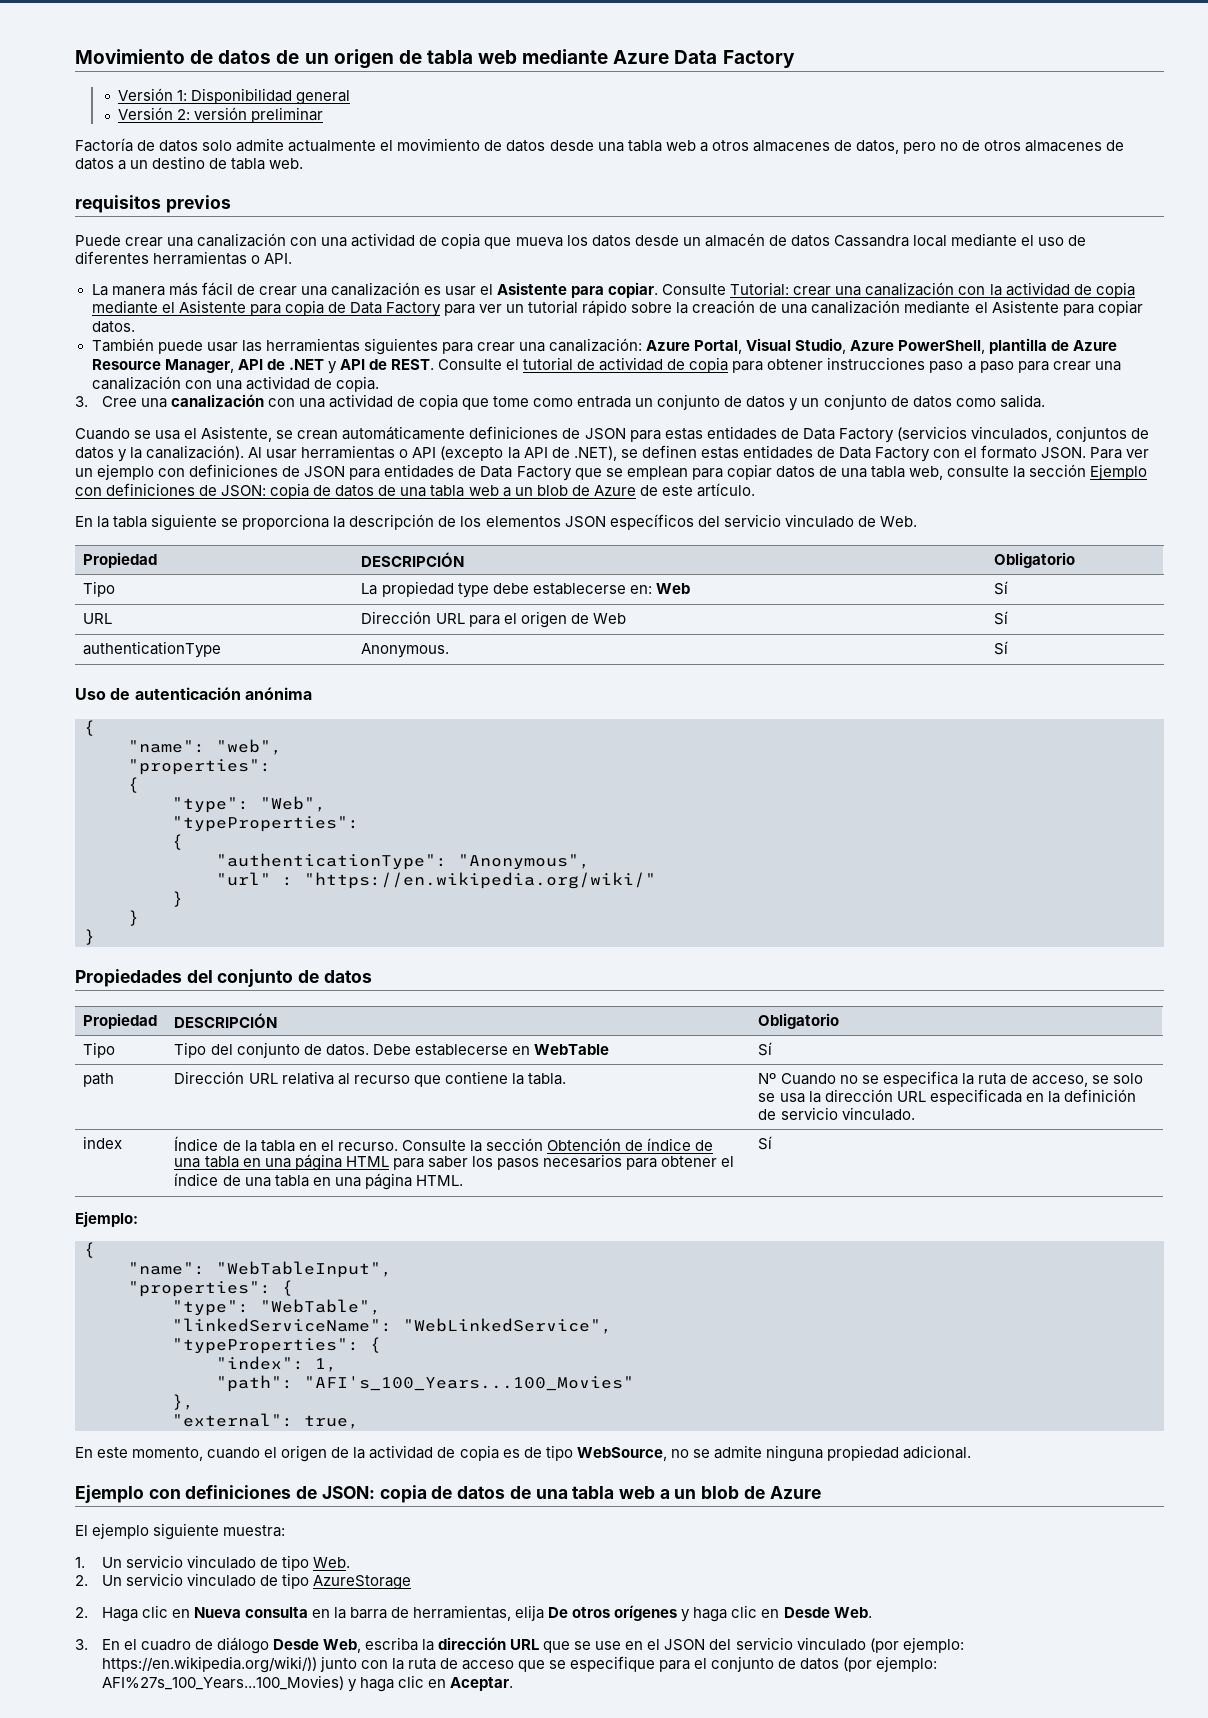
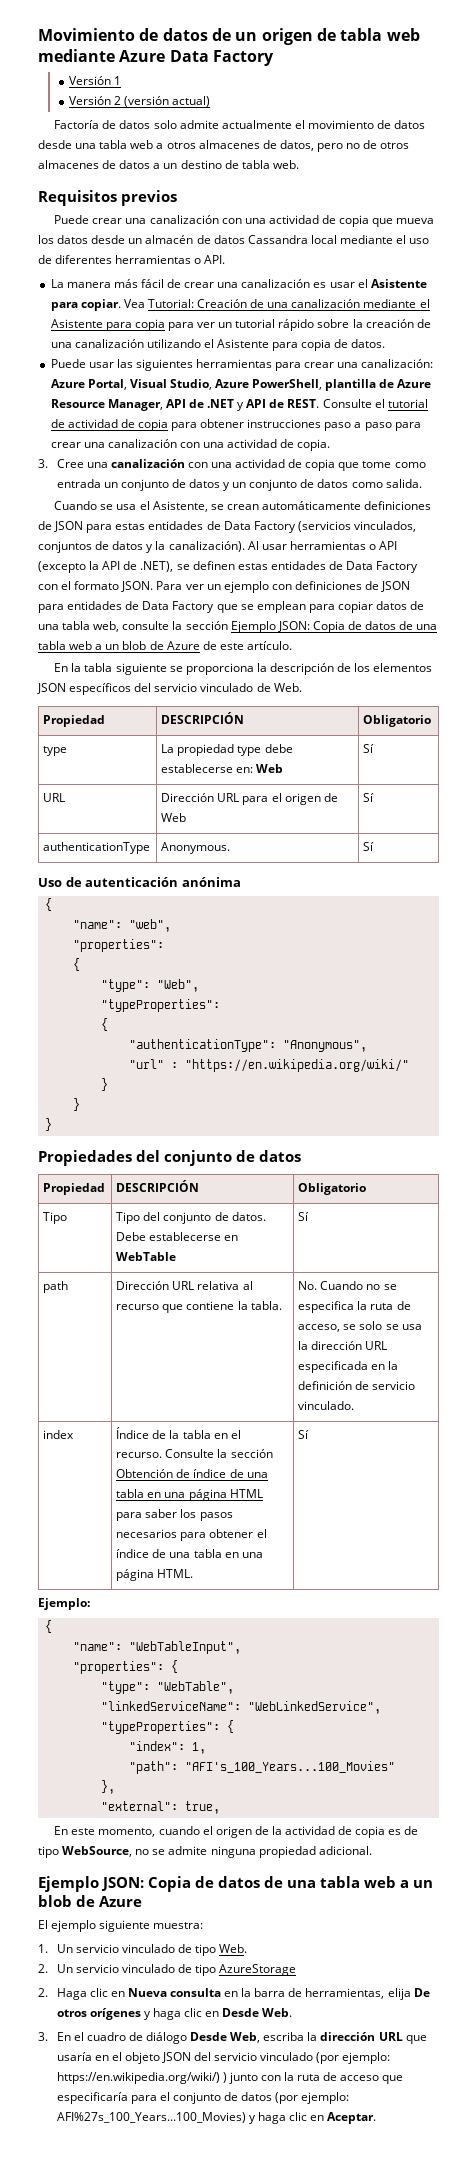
- Versión 1: Disponibilidad general
- Versión 2: versión preliminar
+ Versión 1
+ Versión 2 (versión actual)
- requisitos previos
+ Requisitos previos
- Consulte Tutorial: crear una canalización con la actividad de copia mediante el Asistente para copia de Data Factory para ver un tutorial rápido sobre la creación de una canalización mediante el Asistente para copiar datos.
+ Vea Tutorial: Creación de una canalización mediante el Asistente para copia para ver un tutorial rápido sobre la creación de una canalización utilizando el Asistente para copia de datos.
- También puede usar las herramientas siguientes para crear una canalización: Azure Portal, Visual Studio, Azure PowerShell, plantilla de Azure Resource Manager, API de .NET y API de REST.
+ Puede usar las siguientes herramientas para crear una canalización: Azure Portal, Visual Studio, Azure PowerShell, plantilla de Azure Resource Manager, API de .NET y API de REST.
- Para ver un ejemplo con definiciones de JSON para entidades de Data Factory que se emplean para copiar datos de una tabla web, consulte la sección Ejemplo con definiciones de JSON: copia de datos de una tabla web a un blob de Azure de este artículo.
+ Para ver un ejemplo con definiciones de JSON para entidades de Data Factory que se emplean para copiar datos de una tabla web, consulte la sección Ejemplo JSON: Copia de datos de una tabla web a un blob de Azure de este artículo.
- Tipo | La propiedad type debe establecerse en: Web | Sí
+ type | La propiedad type debe establecerse en: Web | Sí
- path | Dirección URL relativa al recurso que contiene la tabla. | Nº Cuando no se especifica la ruta de acceso, se solo se usa la dirección URL especificada en la definición de servicio vinculado.
+ path | Dirección URL relativa al recurso que contiene la tabla. | No. Cuando no se especifica la ruta de acceso, se solo se usa la dirección URL especificada en la definición de servicio vinculado.
  En este momento, cuando el origen de la actividad de copia es de tipo WebSource, no se admite ninguna propiedad adicional.
- Ejemplo con definiciones de JSON: copia de datos de una tabla web a un blob de Azure
+ Ejemplo JSON: Copia de datos de una tabla web a un blob de Azure
- 3. En el cuadro de diálogo Desde Web, escriba la dirección URL que se use en el JSON del servicio vinculado (por ejemplo: https://en.wikipedia.org/wiki/)) junto con la ruta de acceso que se especifique para el conjunto de datos (por ejemplo: AFI%27s_100_Years...100_Movies) y haga clic en Aceptar.
+ 3. En el cuadro de diálogo Desde Web, escriba la dirección URL que usaría en el objeto JSON del servicio vinculado (por ejemplo: https://en.wikipedia.org/wiki/) ) junto con la ruta de acceso que especificaría para el conjunto de datos (por ejemplo: AFI%27s_100_Years...100_Movies) y haga clic en Aceptar.

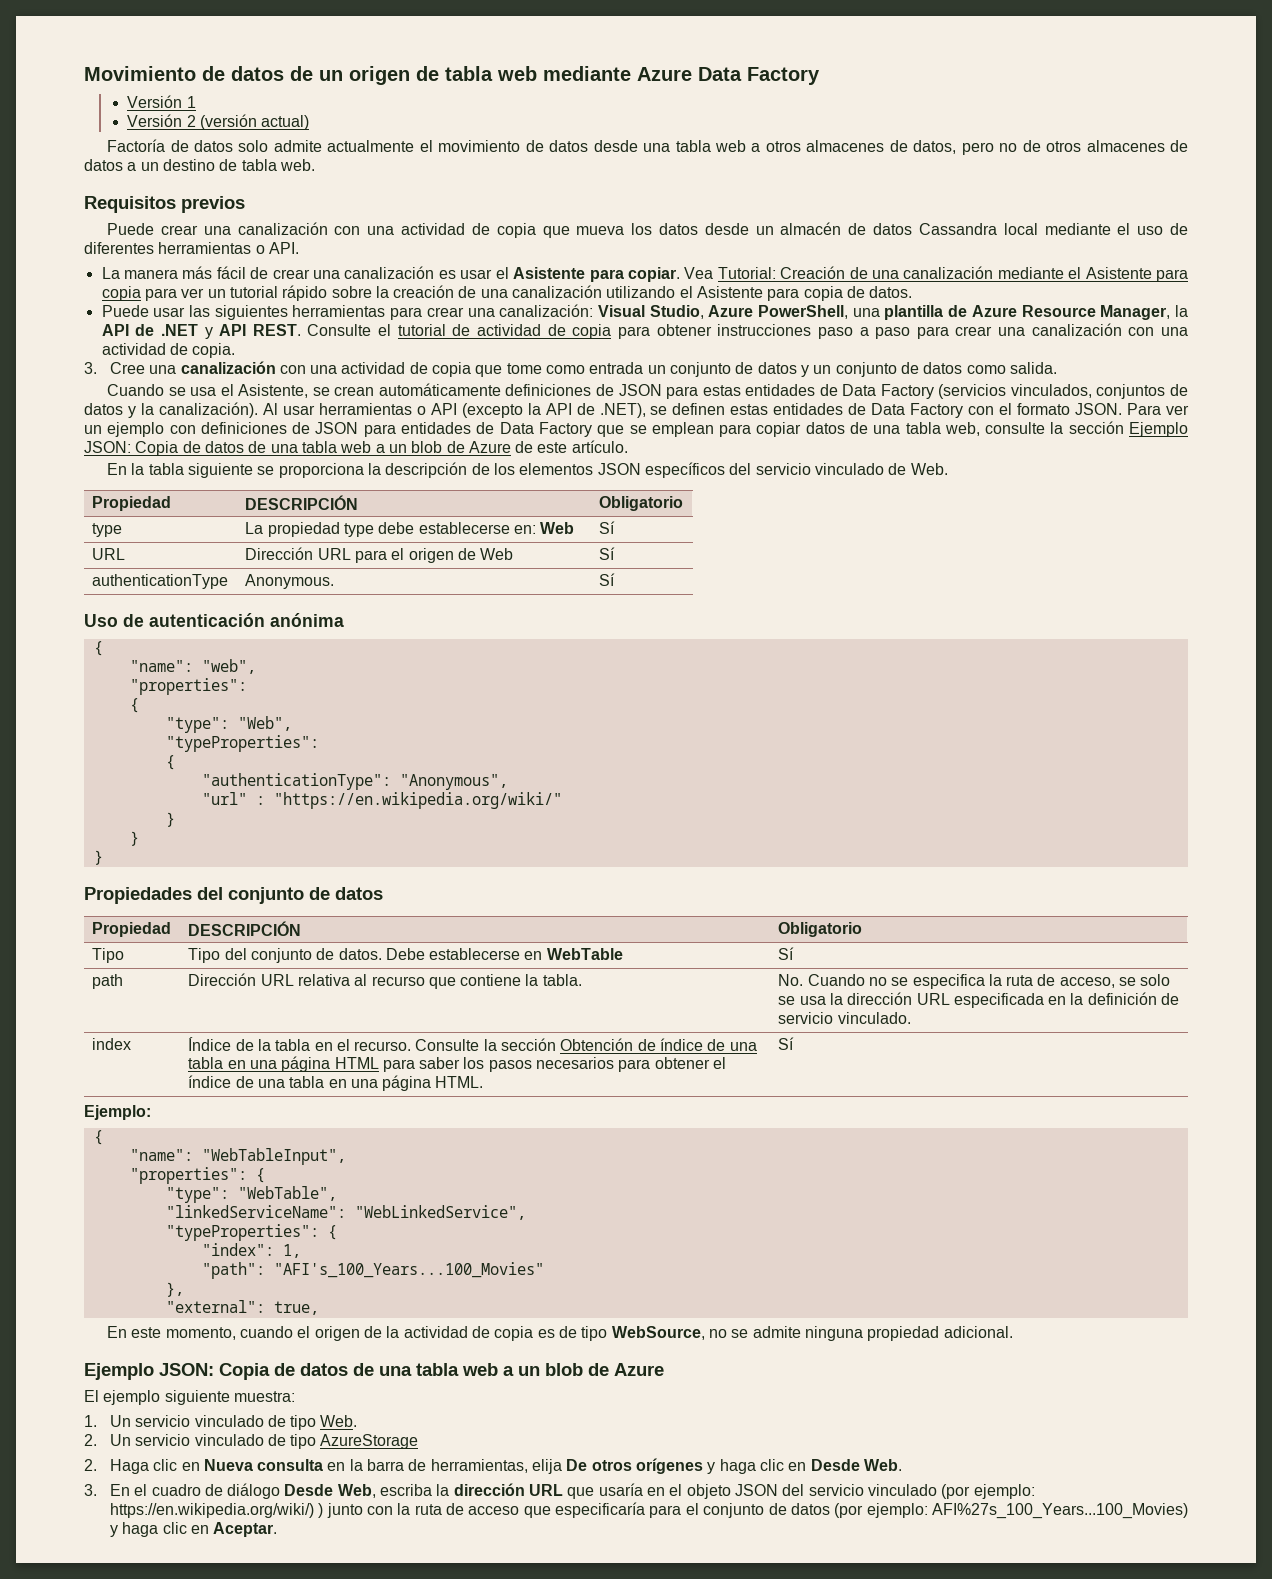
- Puede usar las siguientes herramientas para crear una canalización: Azure Portal, Visual Studio, Azure PowerShell, plantilla de Azure Resource Manager, API de .NET y API de REST.
+ Puede usar las siguientes herramientas para crear una canalización: Visual Studio, Azure PowerShell, una plantilla de Azure Resource Manager, la API de .NET y API REST.

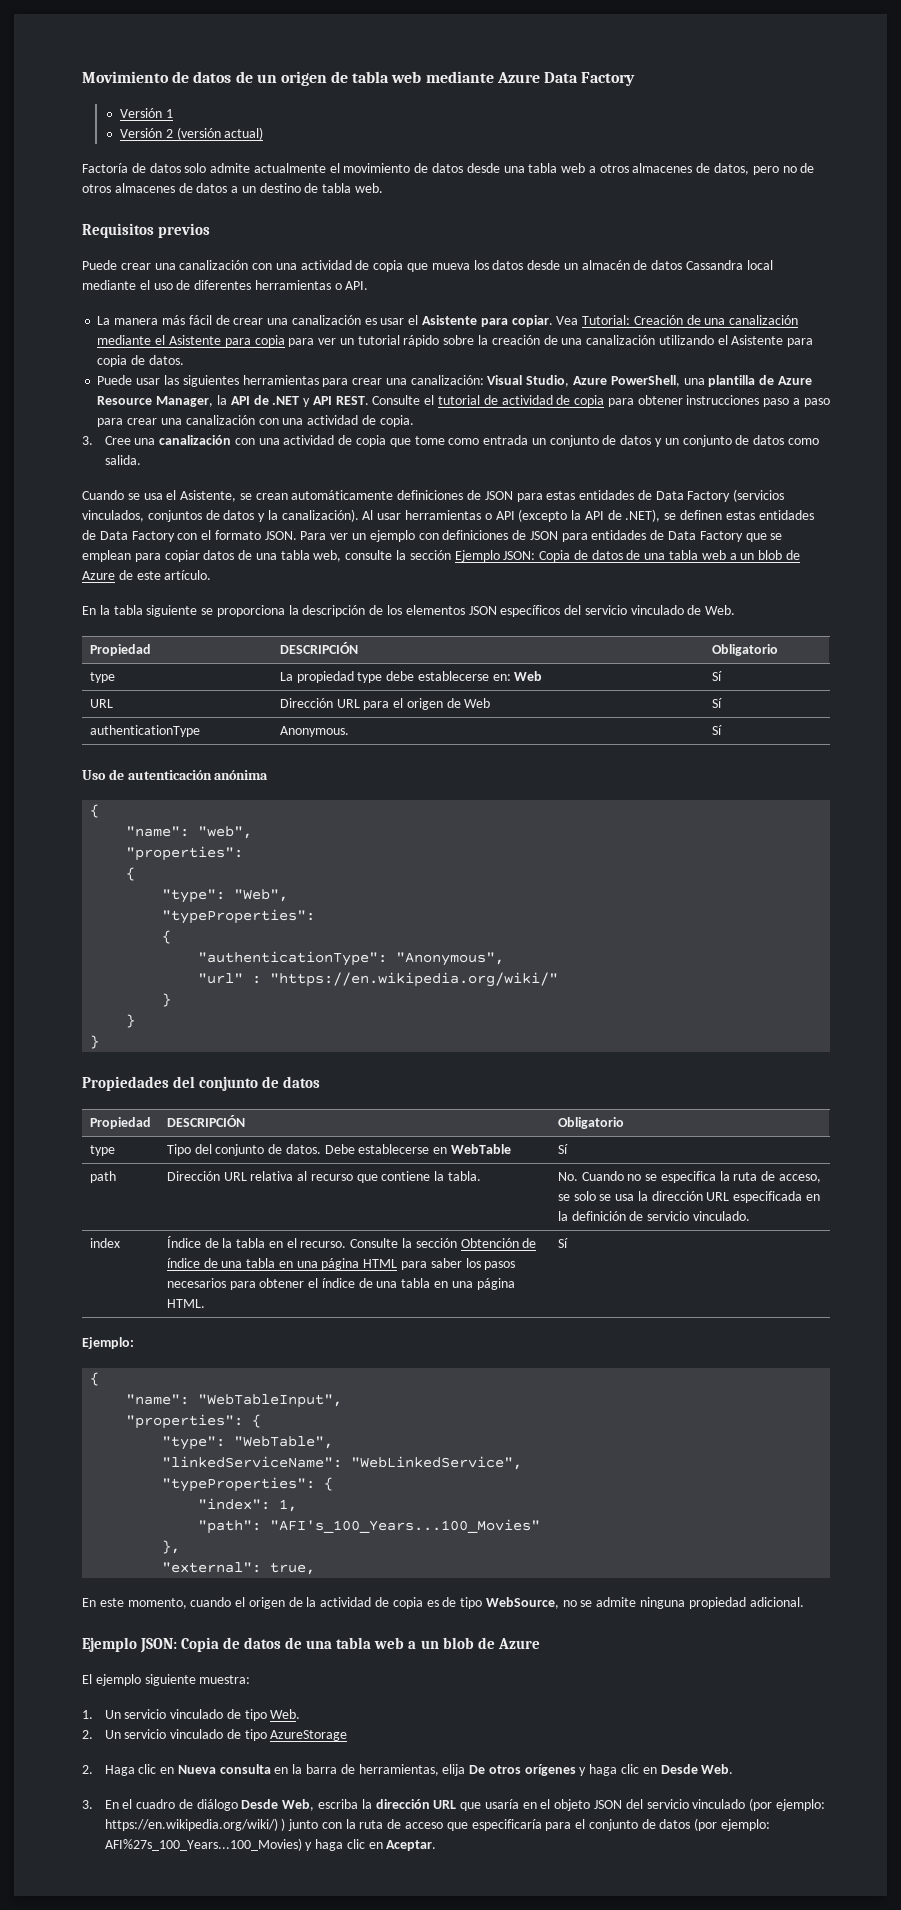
- Tipo | Tipo del conjunto de datos. Debe establecerse en WebTable | Sí
+ type | Tipo del conjunto de datos. Debe establecerse en WebTable | Sí

